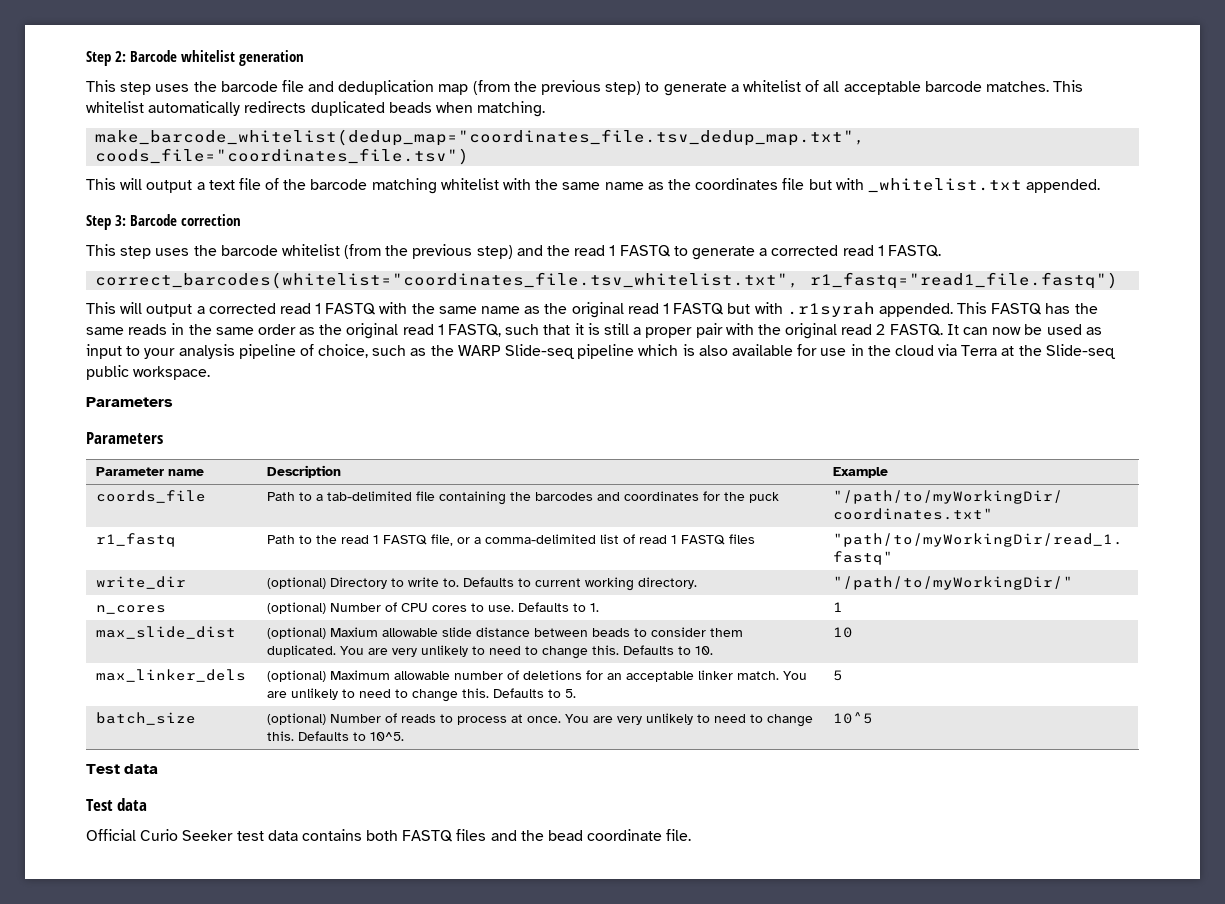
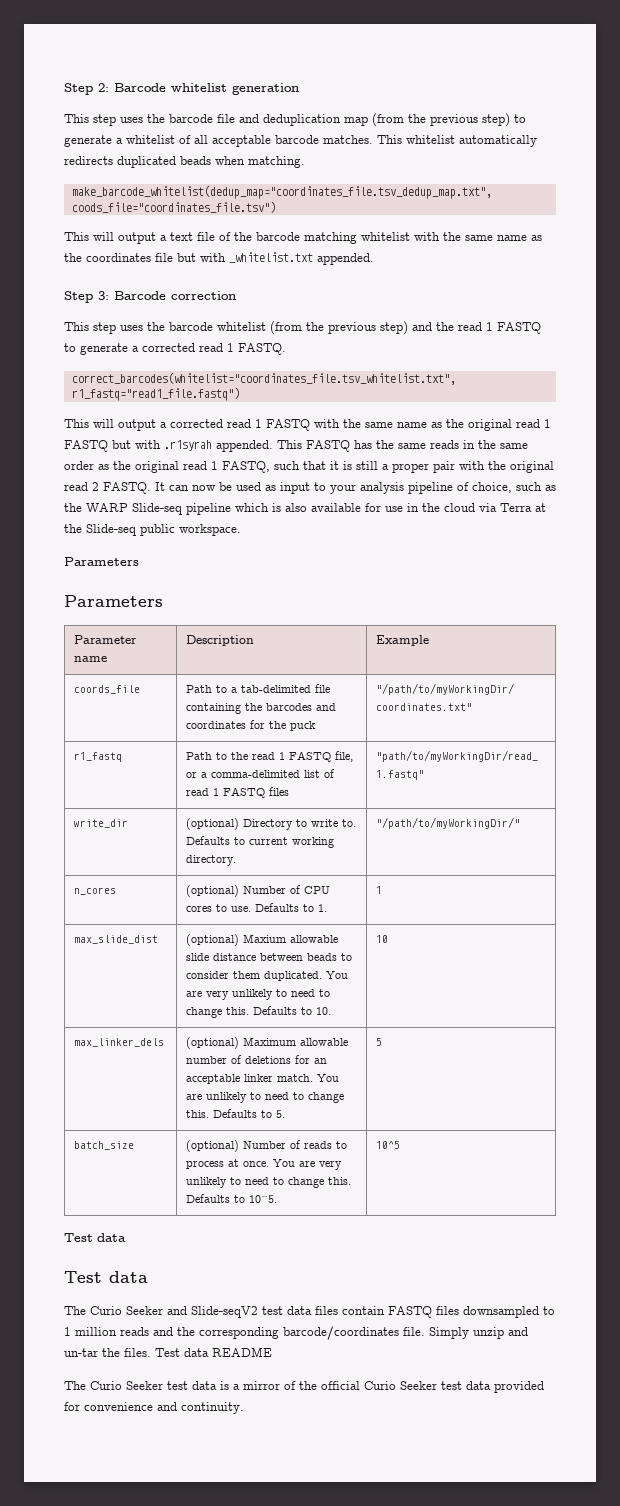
- Official Curio Seeker test data contains both FASTQ files and the bead coordinate file.
+ The Curio Seeker and Slide-seqV2 test data files contain FASTQ files downsampled to 1 million reads and the corresponding barcode/coordinates file. Simply unzip and un-tar the files. Test data README
+ The Curio Seeker test data is a mirror of the official Curio Seeker test data provided for convenience and continuity.

